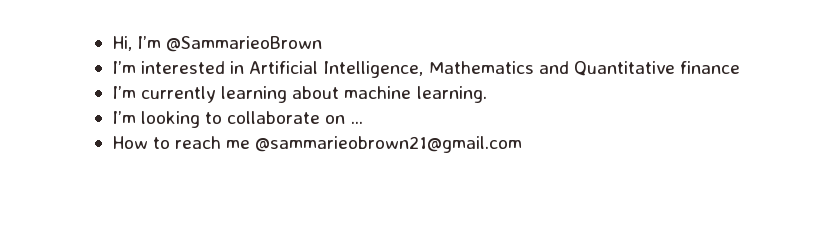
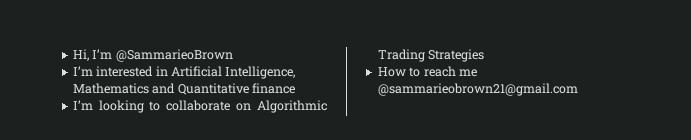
- I’m currently learning about machine learning.
- I’m looking to collaborate on ...
+ I’m looking to collaborate on Algorithmic Trading Strategies

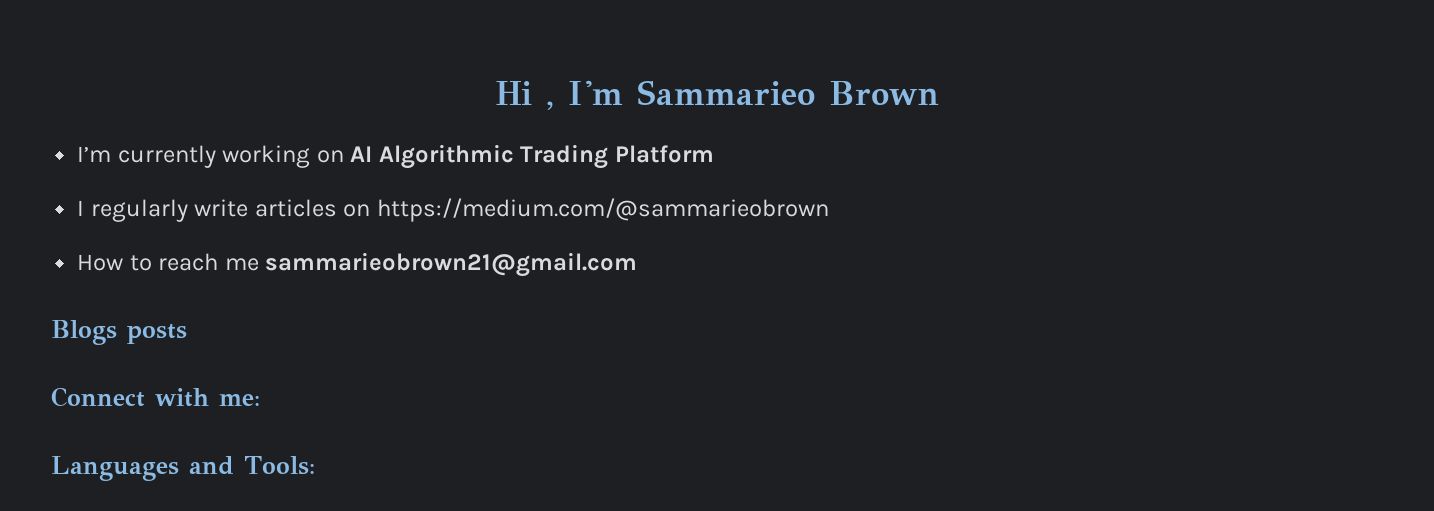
- Hi, I’m @SammarieoBrown
- I’m interested in Artificial Intelligence, Mathematics and Quantitative finance
- I’m looking to collaborate on Algorithmic Trading Strategies
- How to reach me @sammarieobrown21@gmail.com
+ Hi , I'm Sammarieo Brown
+ I’m currently working on AI Algorithmic Trading Platform
+ I regularly write articles on https://medium.com/@sammarieobrown
+ How to reach me sammarieobrown21@gmail.com
+ Blogs posts
+ Connect with me:
+ Languages and Tools:

